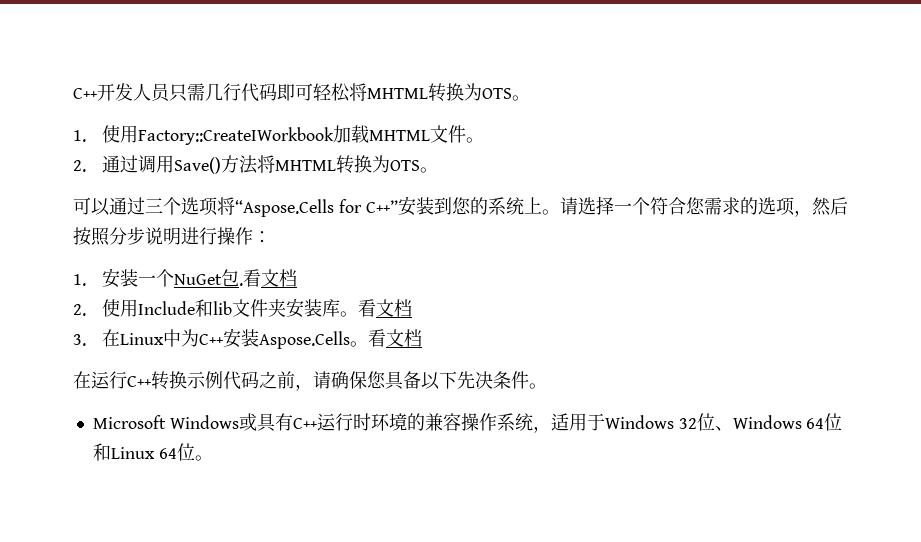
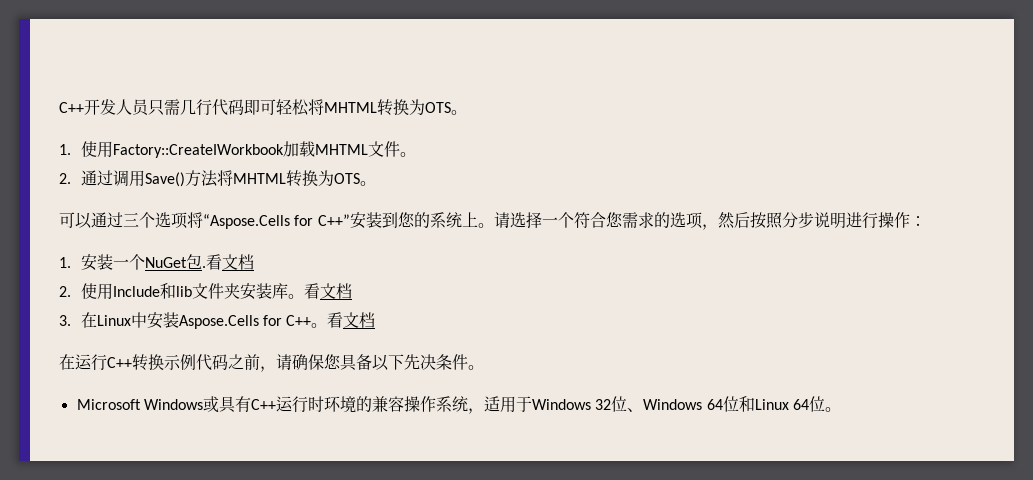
- 3.在Linux中为C++安装Aspose.Cells。
+ 3.在Linux中安装Aspose.Cells for C++。

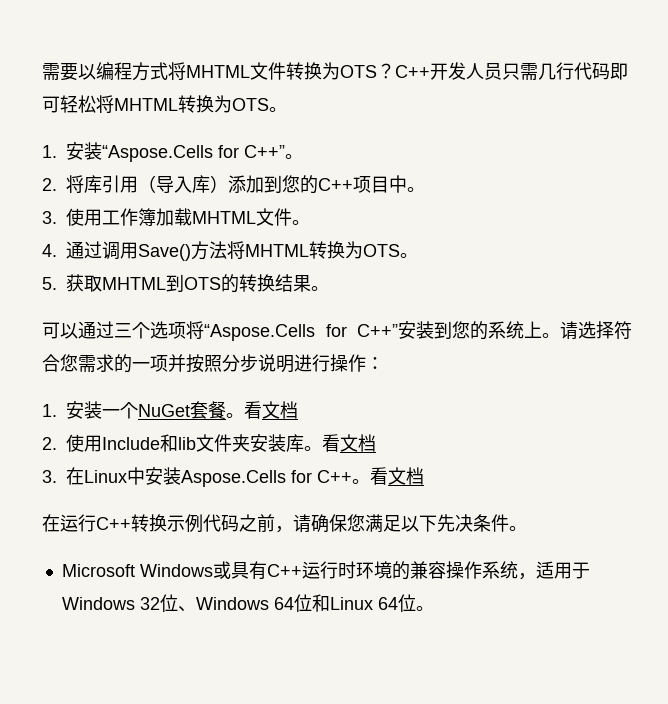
+ 需要以编程方式将MHTML文件转换为OTS？
- 1.使用Factory::CreateIWorkbook加载MHTML文件。
+ 1.安装“Aspose.Cells for C++”。
+ 2.将库引用（导入库）添加到您的C++项目中。
+ 3.使用工作簿加载MHTML文件。
- 2.通过调用Save()方法将MHTML转换为OTS。
+ 4.通过调用Save()方法将MHTML转换为OTS。
+ 5.获取MHTML到OTS的转换结果。
- 请选择一个符合您需求的选项，然后按照分步说明进行操作：
+ 请选择符合您需求的一项并按照分步说明进行操作：
- 1.安装一个NuGet包.
+ 1.安装一个NuGet套餐。
- 在运行C++转换示例代码之前，请确保您具备以下先决条件。
+ 在运行C++转换示例代码之前，请确保您满足以下先决条件。

